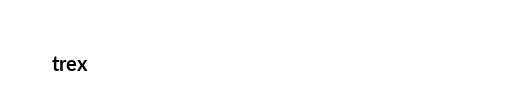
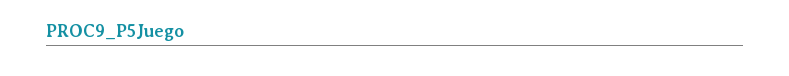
- trex
+ PROC9_P5Juego

